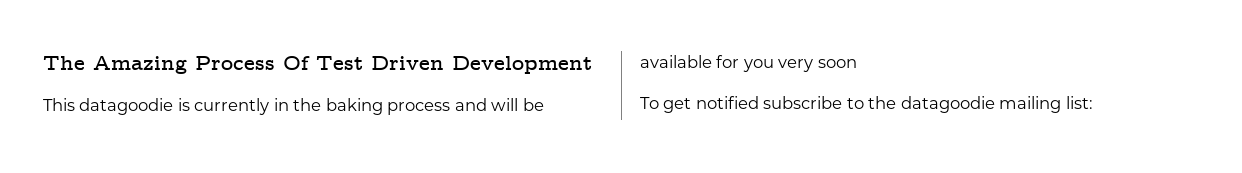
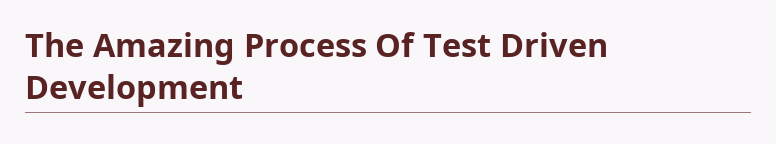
- This datagoodie is currently in the baking process and will be available for you very soon
- To get notified subscribe to the datagoodie mailing list:

